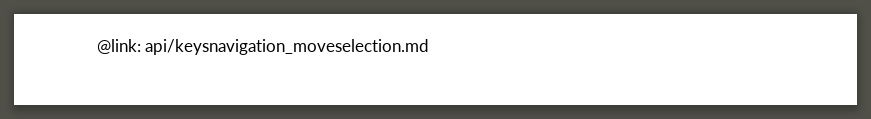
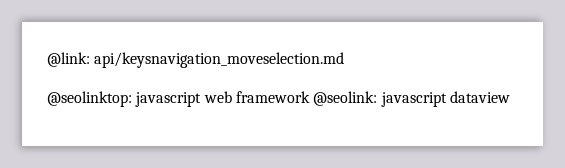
+ @seolinktop: javascript web framework @seolink: javascript dataview

